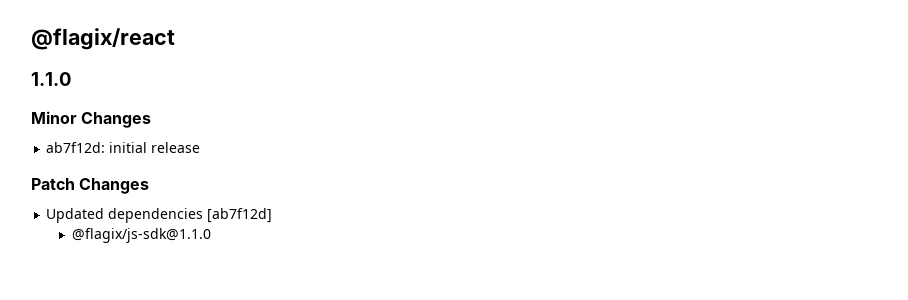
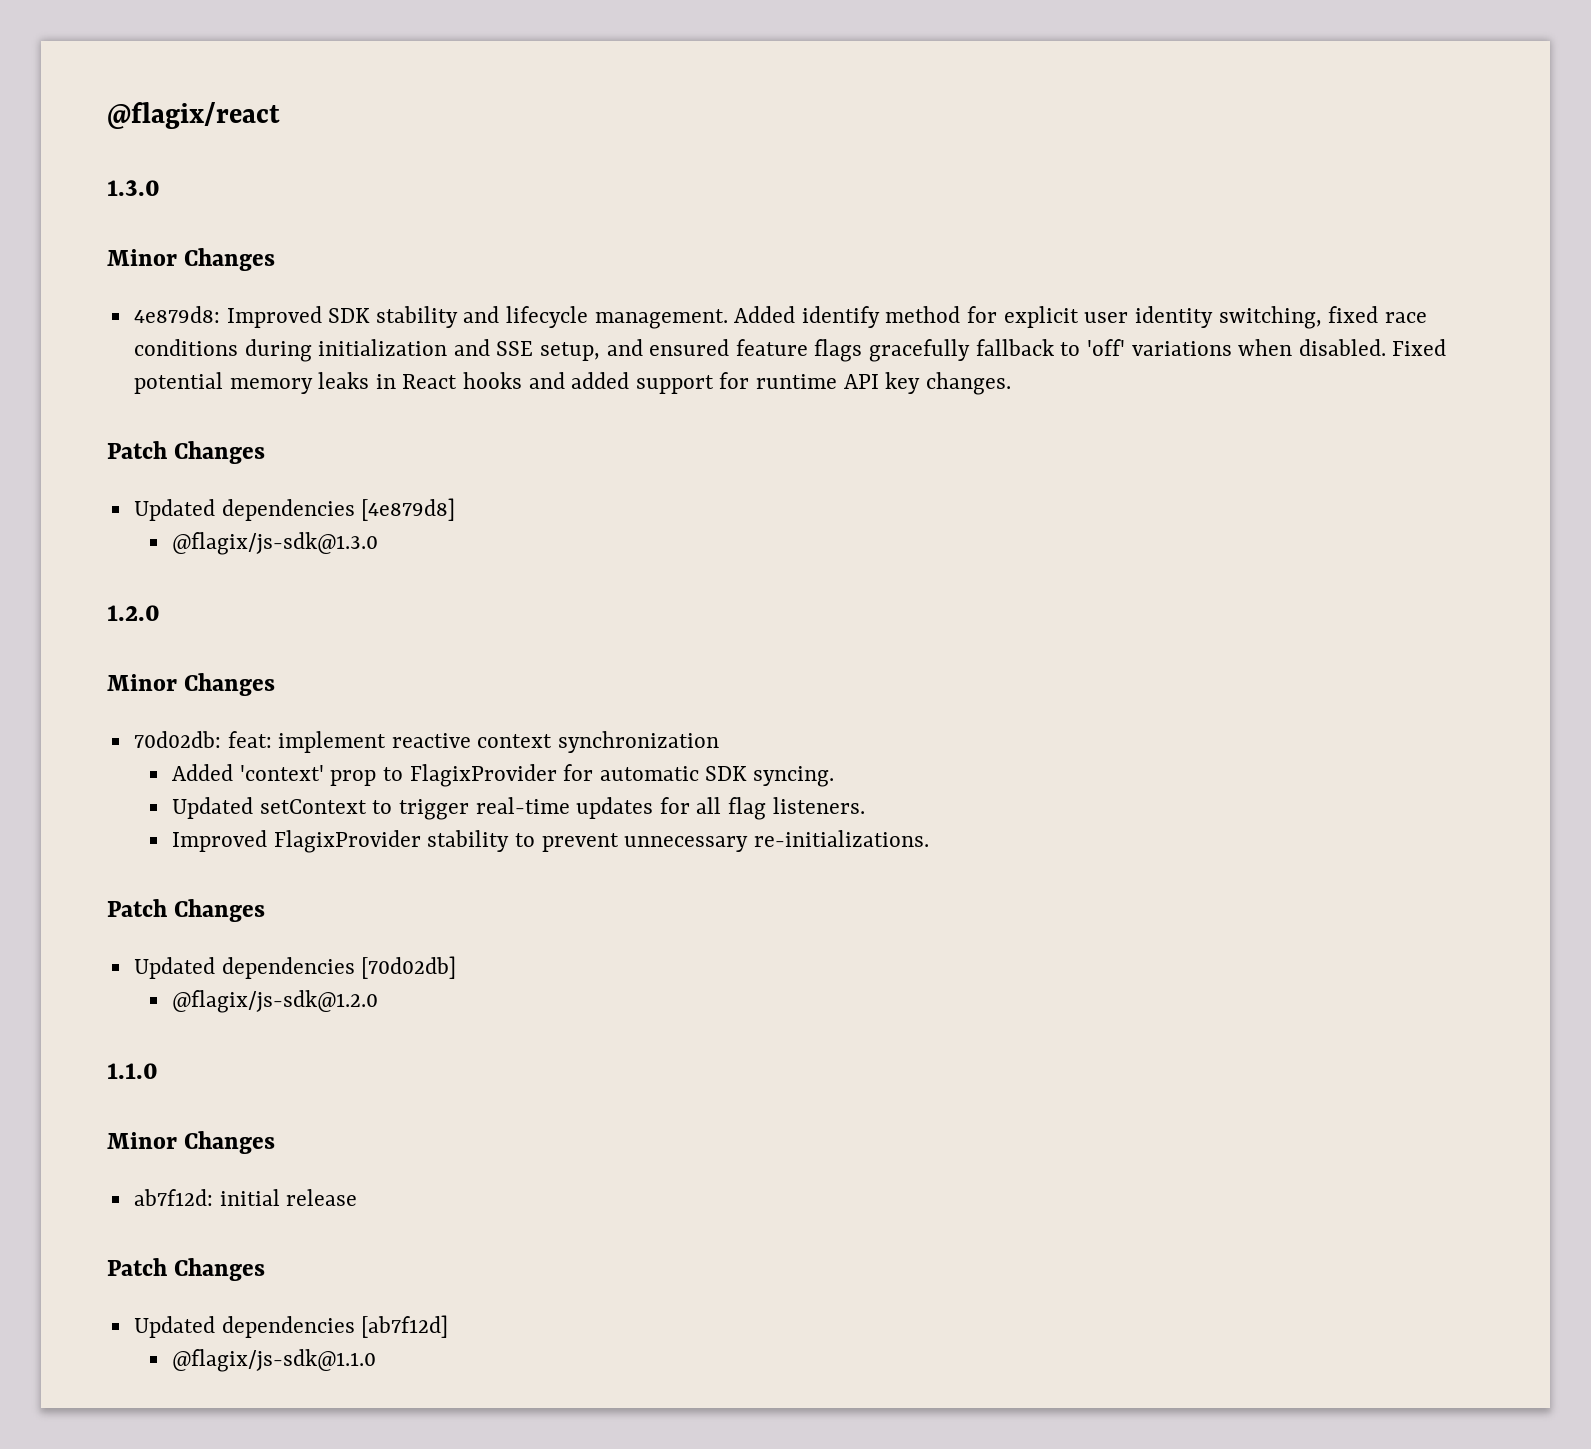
+ 1.3.0
+ Minor Changes
+ 4e879d8: Improved SDK stability and lifecycle management. Added identify method for explicit user identity switching, fixed race conditions during initialization and SSE setup, and ensured feature flags gracefully fallback to 'off' variations when disabled. Fixed potential memory leaks in React hooks and added support for runtime API key changes.
+ Patch Changes
+ Updated dependencies [4e879d8]
+ @flagix/js-sdk@1.3.0
+ 1.2.0
+ Minor Changes
+ 70d02db: feat: implement reactive context synchronization
+ Added 'context' prop to FlagixProvider for automatic SDK syncing.
+ Updated setContext to trigger real-time updates for all flag listeners.
+ Improved FlagixProvider stability to prevent unnecessary re-initializations.
+ Patch Changes
+ Updated dependencies [70d02db]
+ @flagix/js-sdk@1.2.0

